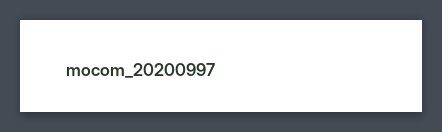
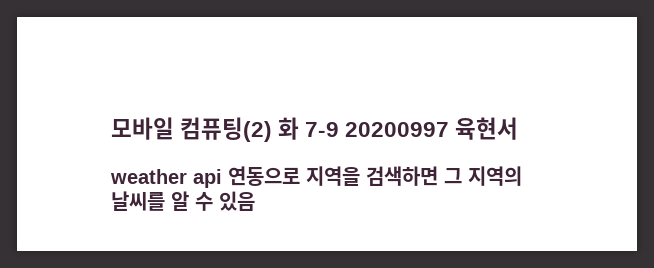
- mocom_20200997
+ 모바일 컴퓨팅(2) 화 7-9 20200997 육현서
+ weather api 연동으로 지역을 검색하면 그 지역의 날씨를 알 수 있음

